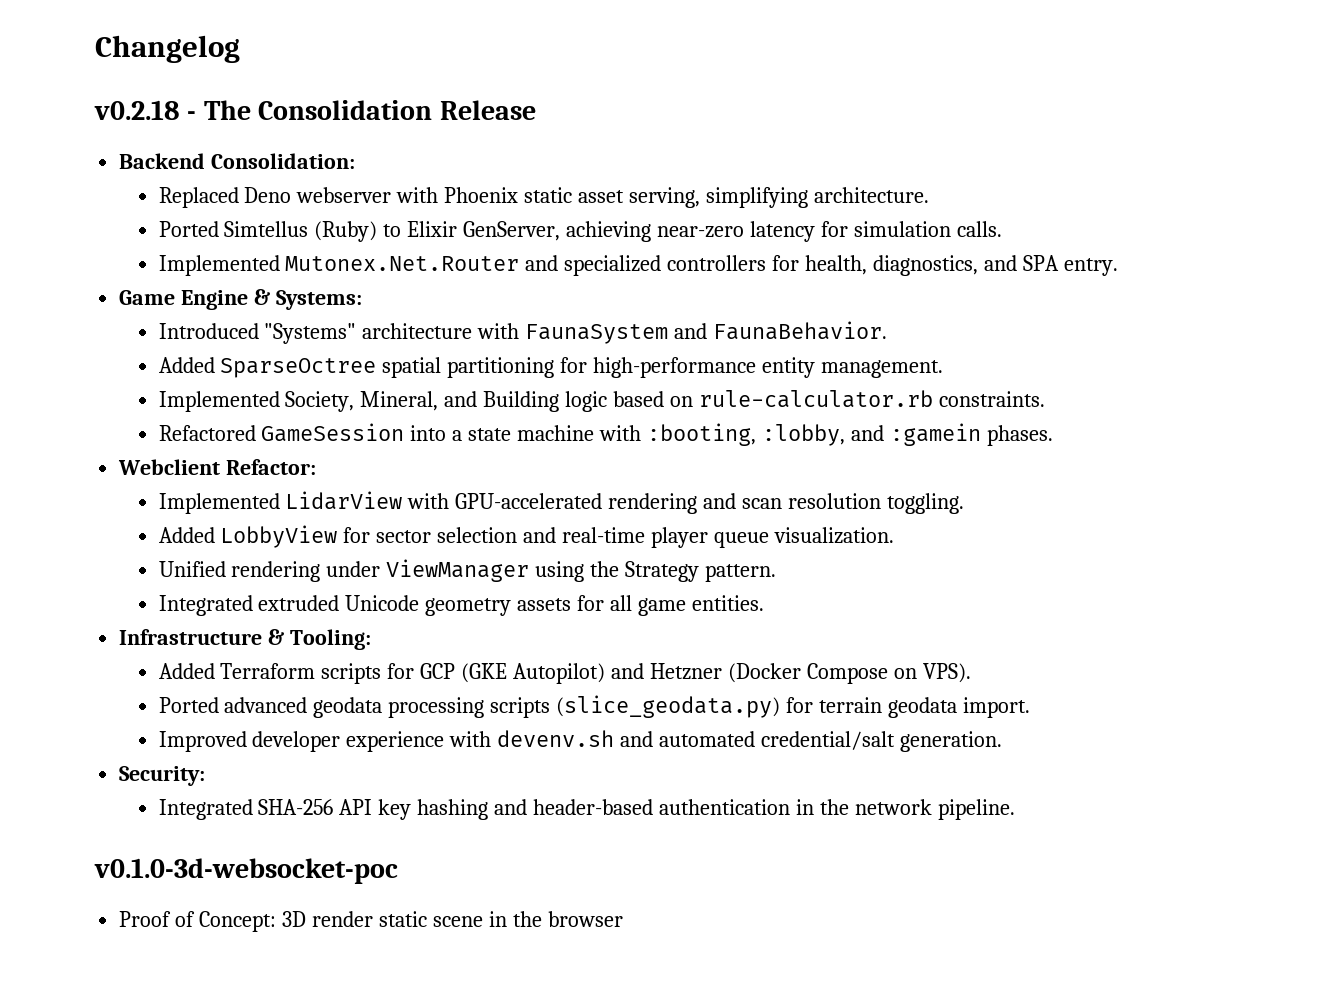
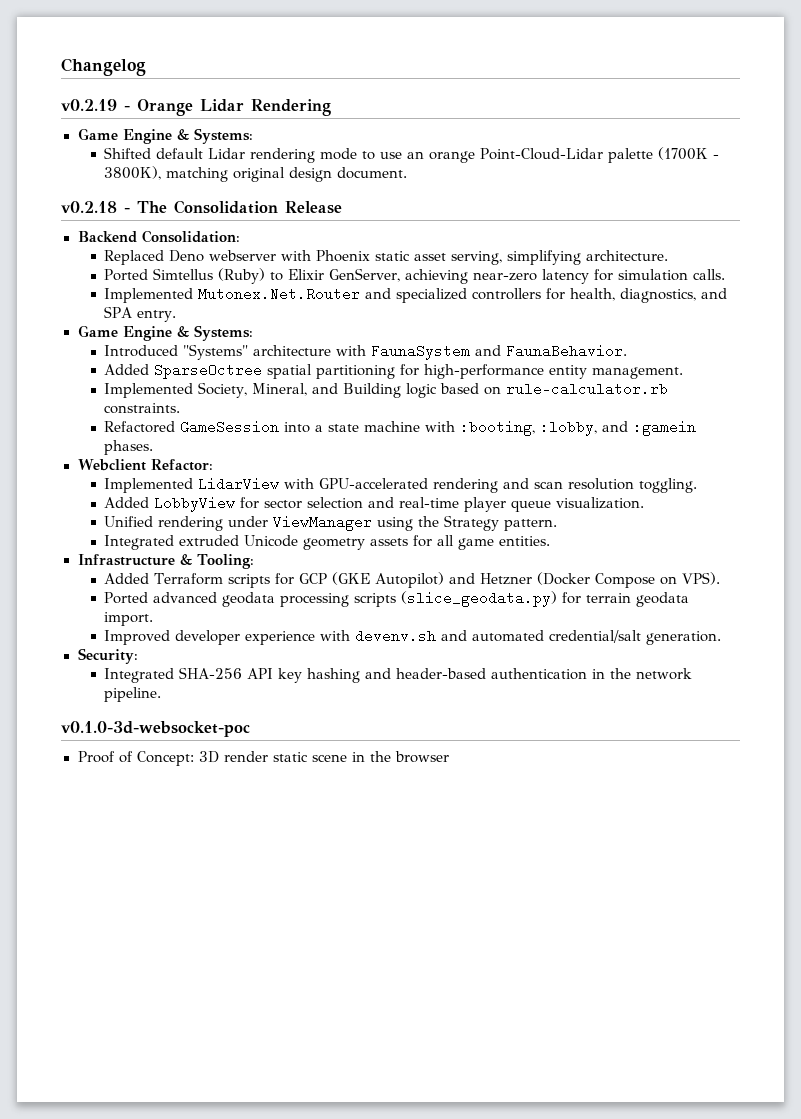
+ v0.2.19 - Orange Lidar Rendering
+ Game Engine & Systems:
+ Shifted default Lidar rendering mode to use an orange Point-Cloud-Lidar palette (1700K - 3800K), matching original design document.

